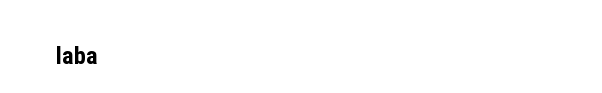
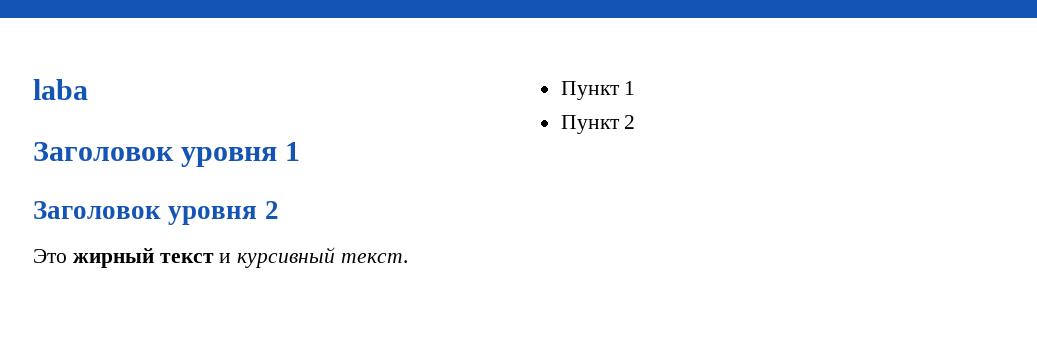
+ Заголовок уровня 1
+ Заголовок уровня 2
+ Это жирный текст и курсивный текст.
+ Пункт 1
+ Пункт 2

